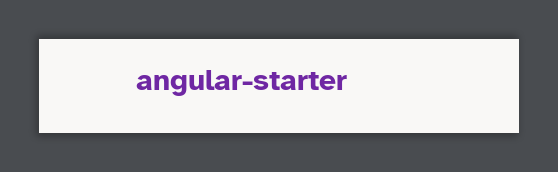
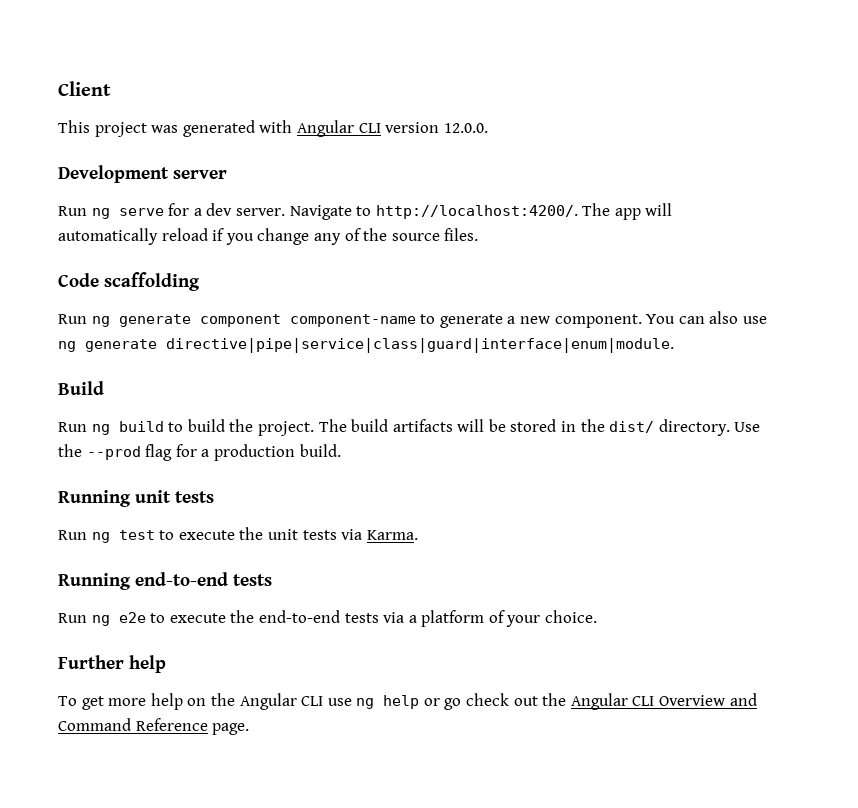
- angular-starter
+ Client
+ This project was generated with Angular CLI version 12.0.0.
+ Development server
+ Run ng serve for a dev server. Navigate to http://localhost:4200/. The app will automatically reload if you change any of the source files.
+ Code scaffolding
+ Run ng generate component component-name to generate a new component. You can also use ng generate directive|pipe|service|class|guard|interface|enum|module.
+ Build
+ Run ng build to build the project. The build artifacts will be stored in the dist/ directory. Use the --prod flag for a production build.
+ Running unit tests
+ Run ng test to execute the unit tests via Karma.
+ Running end-to-end tests
+ Run ng e2e to execute the end-to-end tests via a platform of your choice.
+ Further help
+ To get more help on the Angular CLI use ng help or go check out the Angular CLI Overview and Command Reference page.

